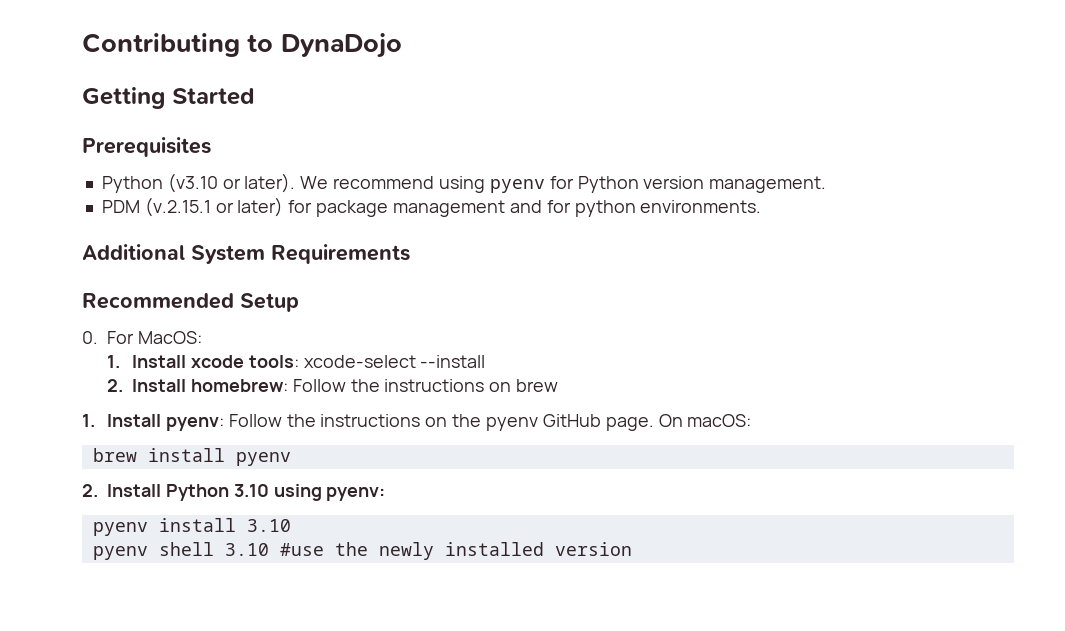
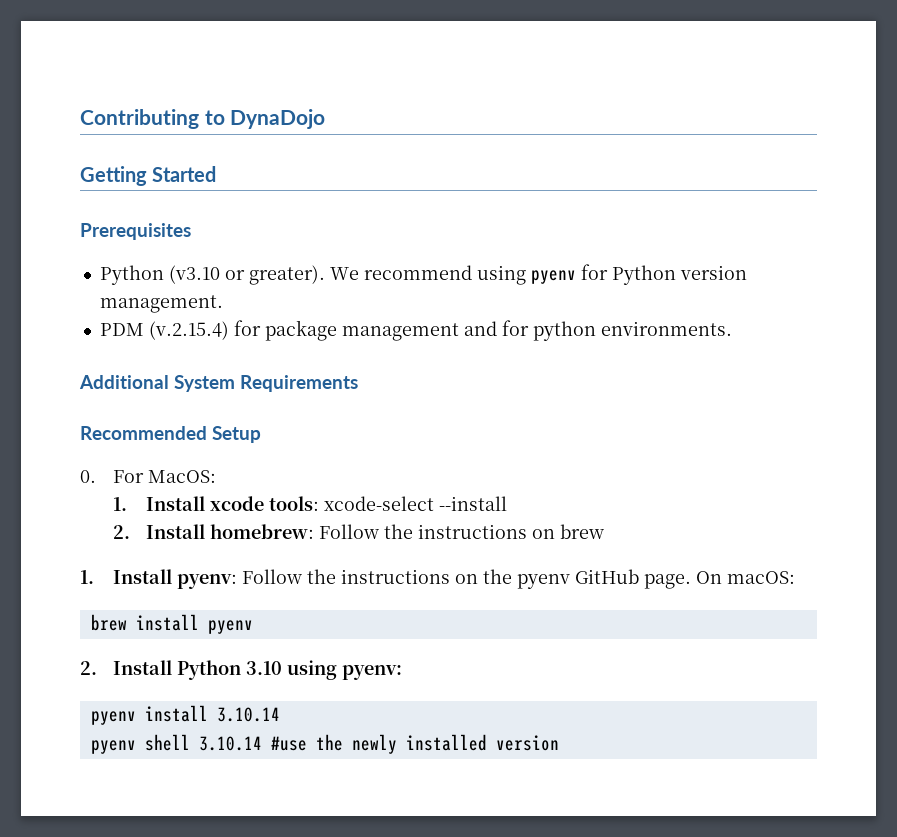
- Python (v3.10 or later).
+ Python (v3.10 or greater).
- PDM (v.2.15.1 or later) for package management and for python environments.
+ PDM (v.2.15.4) for package management and for python environments.
- pyenv install 3.10
+ pyenv install 3.10.14
- pyenv shell 3.10 #use the newly installed version
+ pyenv shell 3.10.14 #use the newly installed version

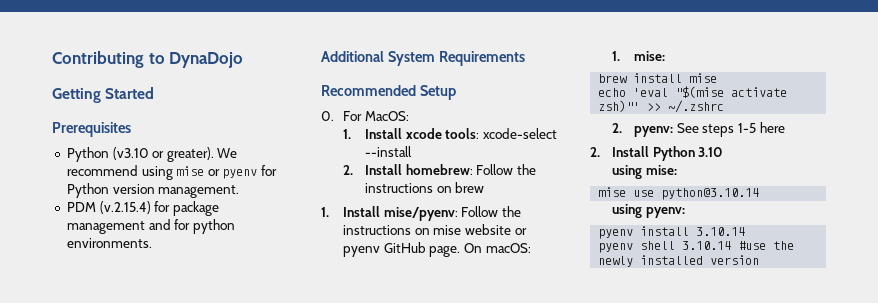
- We recommend using pyenv for Python version management.
+ We recommend using mise or pyenv for Python version management.
- 1. Install pyenv: Follow the instructions on the pyenv GitHub page.
+ 1. Install mise/pyenv: Follow the instructions on mise website or pyenv GitHub page.
+ 1. mise:
- brew install pyenv
+ brew install mise
+ echo 'eval "$(mise activate zsh)"' >> ~/.zshrc
+ 2. pyenv: See steps 1-5 here
- 2. Install Python 3.10 using pyenv:
+ 2. Install Python 3.10
+ using mise:
+ mise use python@3.10.14
+ using pyenv:

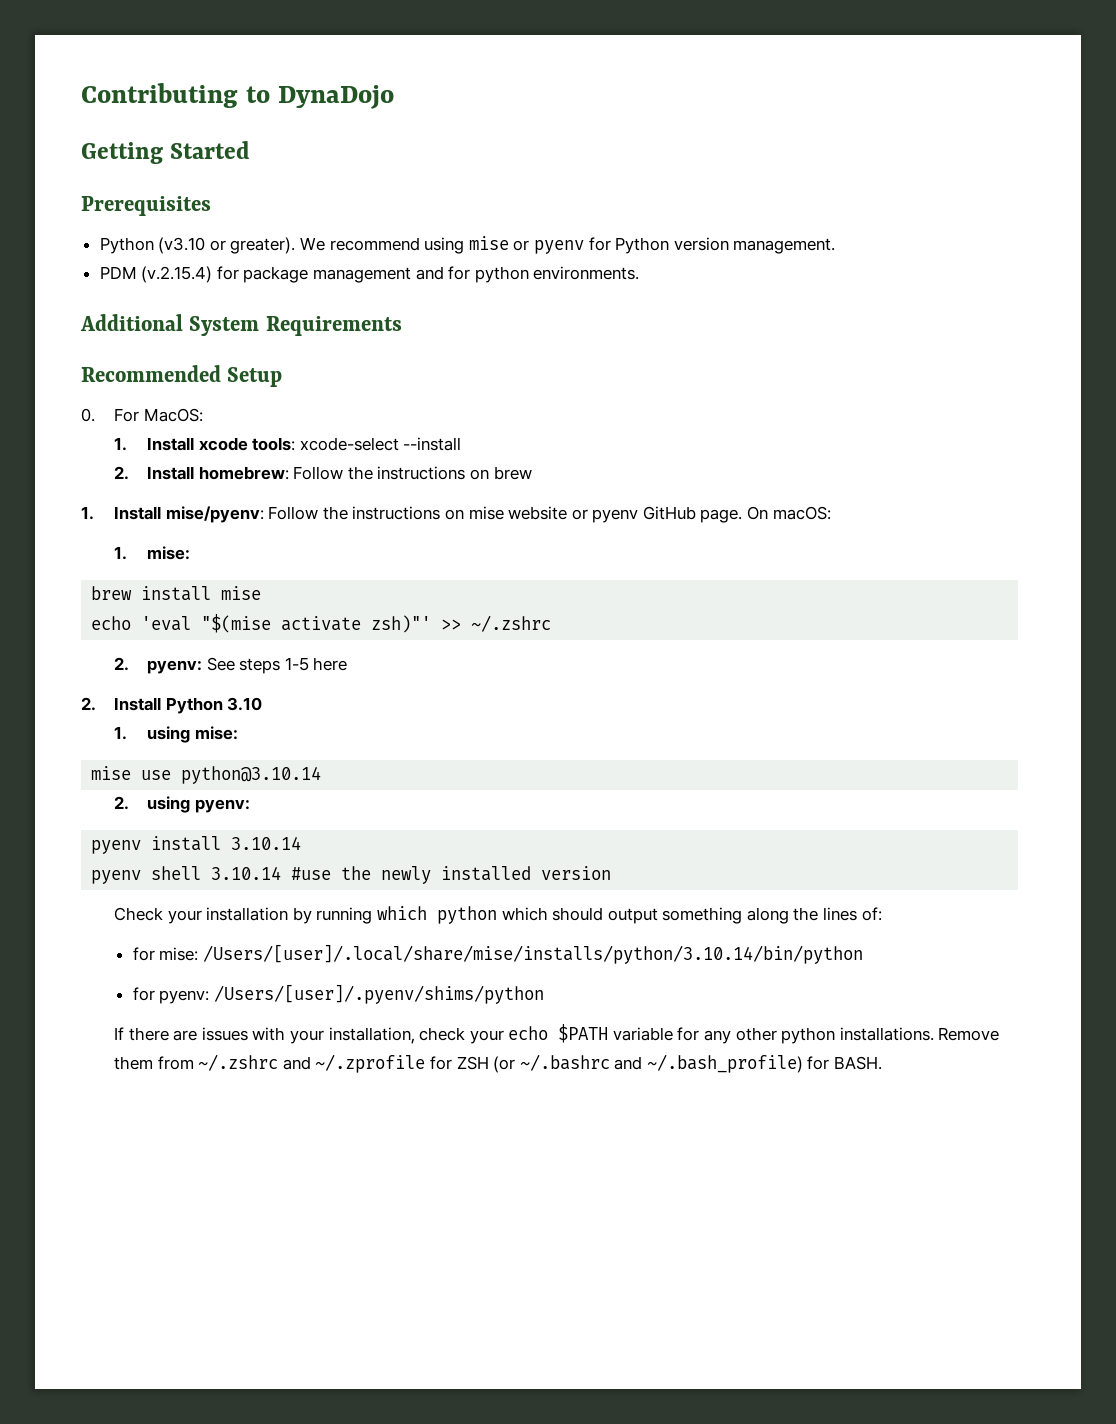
- using mise:
+ 1. using mise:
- using pyenv:
+ 2. using pyenv:
+ Check your installation by running which python which should output something along the lines of:
+ for mise: /Users/[user]/.local/share/mise/installs/python/3.10.14/bin/python
+ for pyenv: /Users/[user]/.pyenv/shims/python
+ If there are issues with your installation, check your echo $PATH variable for any other python installations. Remove them from ~/.zshrc and ~/.zprofile for ZSH (or ~/.bashrc and ~/.bash_profile) for BASH.

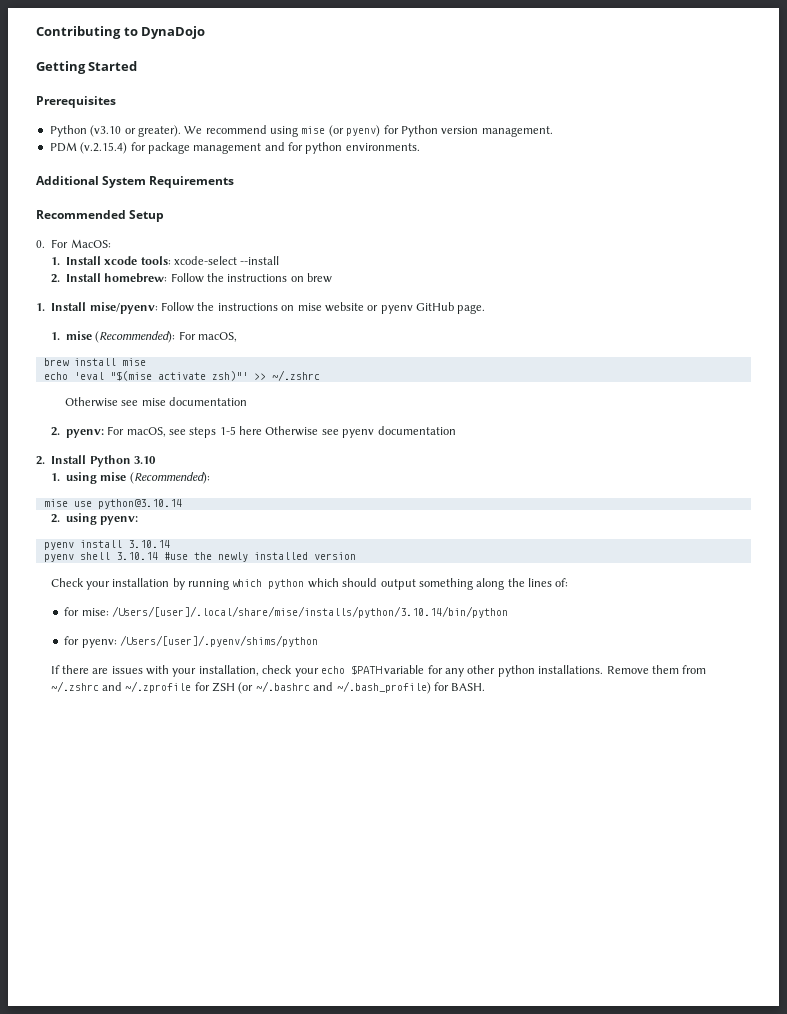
- We recommend using mise or pyenv for Python version management.
+ We recommend using mise (or pyenv) for Python version management.
- 1. Install mise/pyenv: Follow the instructions on mise website or pyenv GitHub page. On macOS:
- 1. mise:
+ 1. Install mise/pyenv: Follow the instructions on mise website or pyenv GitHub page.
+ 1. mise (Recommended): For macOS,
+ Otherwise see mise documentation
- 2. pyenv: See steps 1-5 here
+ 2. pyenv: For macOS, see steps 1-5 here Otherwise see pyenv documentation
- 1. using mise:
+ 1. using mise (Recommended):

